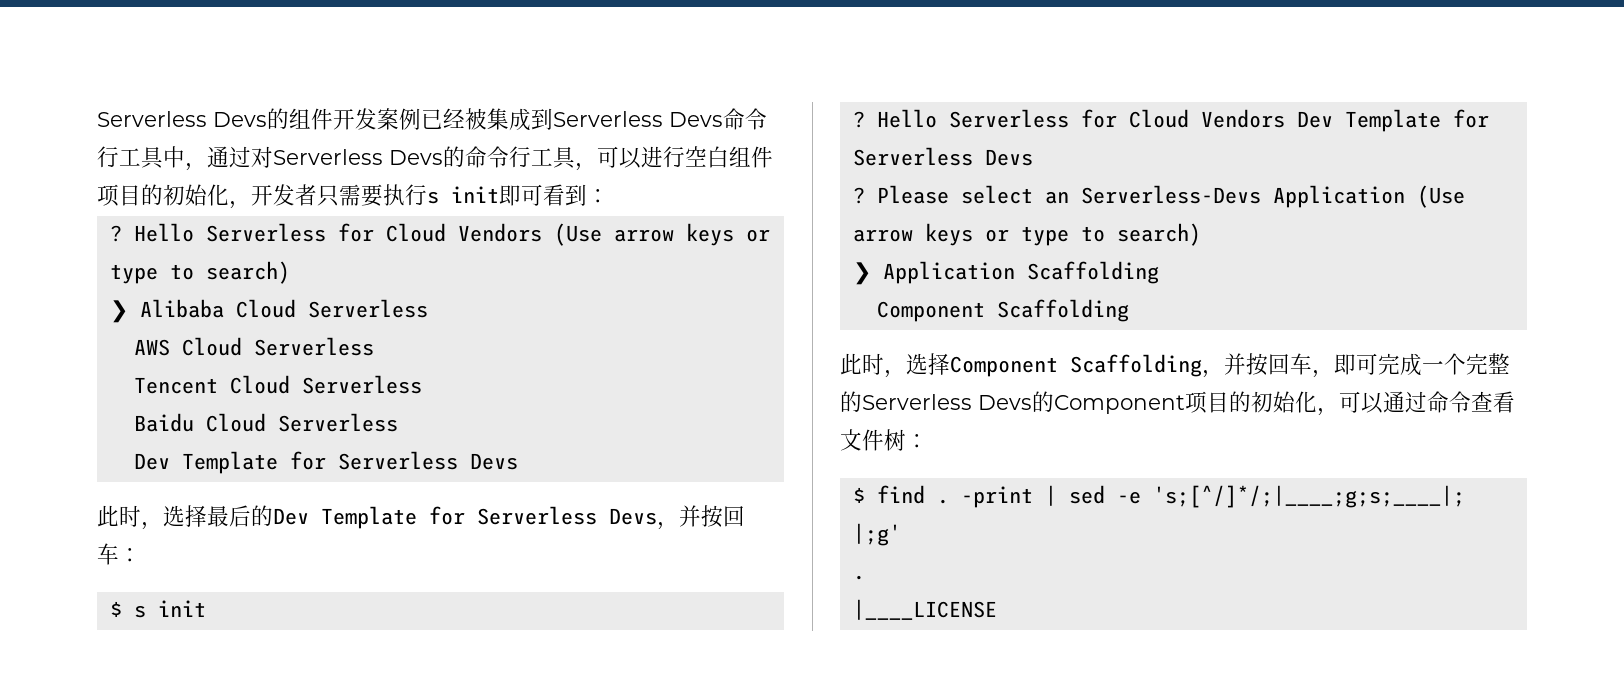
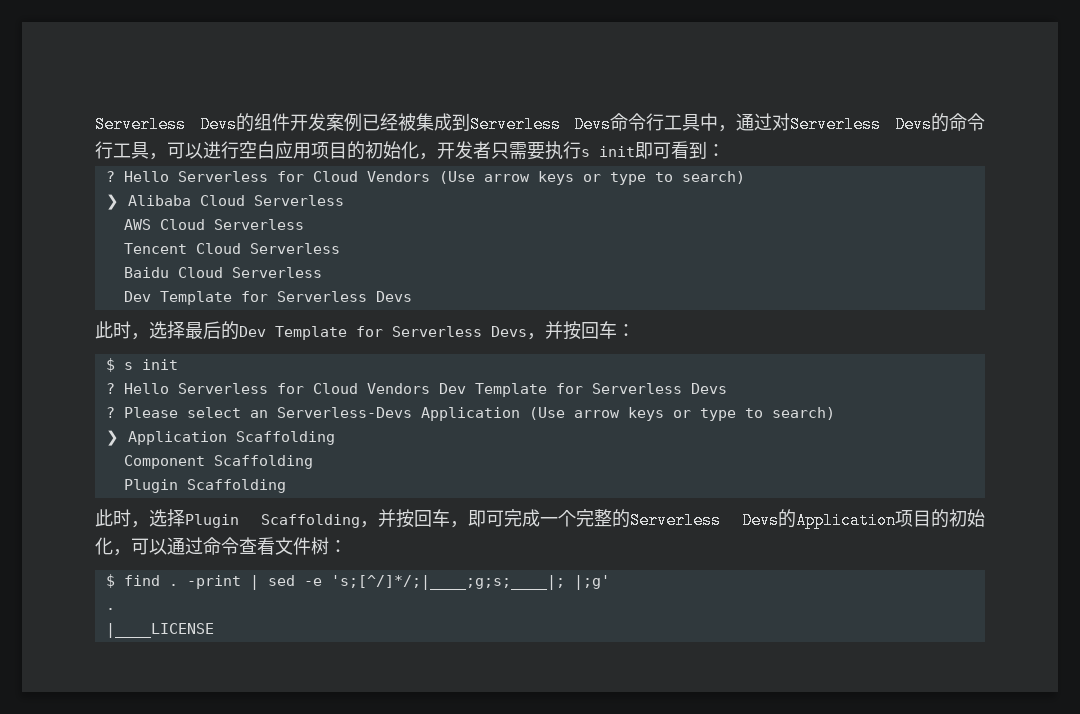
- Serverless Devs的组件开发案例已经被集成到Serverless Devs命令行工具中，通过对Serverless Devs的命令行工具，可以进行空白组件项目的初始化，开发者只需要执行s init即可看到：
+ Serverless Devs的组件开发案例已经被集成到Serverless Devs命令行工具中，通过对Serverless Devs的命令行工具，可以进行空白应用项目的初始化，开发者只需要执行s init即可看到：
  ❯ Application Scaffolding
  Component Scaffolding
- 此时，选择Component Scaffolding，并按回车，即可完成一个完整的Serverless Devs的Component项目的初始化，可以通过命令查看文件树：
+ Plugin Scaffolding
+ 此时，选择Plugin Scaffolding，并按回车，即可完成一个完整的Serverless Devs的Application项目的初始化，可以通过命令查看文件树：

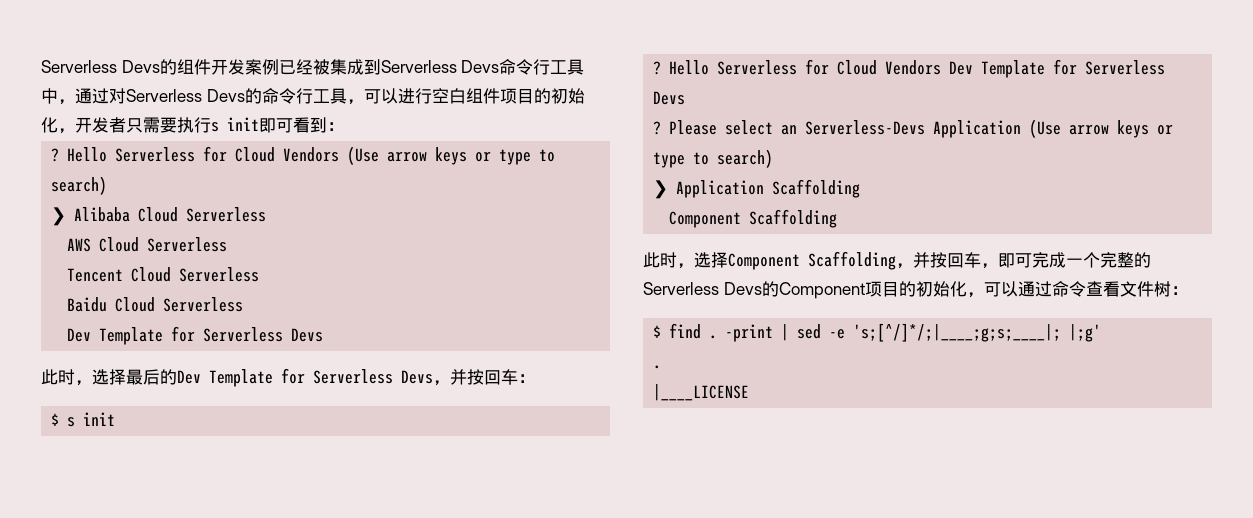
- Serverless Devs的组件开发案例已经被集成到Serverless Devs命令行工具中，通过对Serverless Devs的命令行工具，可以进行空白应用项目的初始化，开发者只需要执行s init即可看到：
+ Serverless Devs的组件开发案例已经被集成到Serverless Devs命令行工具中，通过对Serverless Devs的命令行工具，可以进行空白组件项目的初始化，开发者只需要执行s init即可看到：
  ❯ Application Scaffolding
  Component Scaffolding
- Plugin Scaffolding
- 此时，选择Plugin Scaffolding，并按回车，即可完成一个完整的Serverless Devs的Application项目的初始化，可以通过命令查看文件树：
+ 此时，选择Component Scaffolding，并按回车，即可完成一个完整的Serverless Devs的Component项目的初始化，可以通过命令查看文件树：

